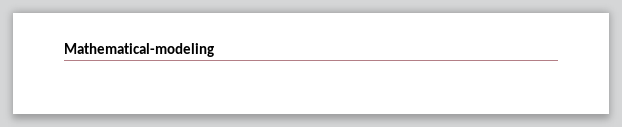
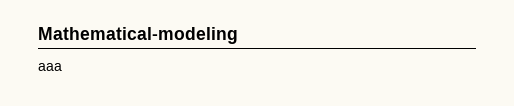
+ aaa

